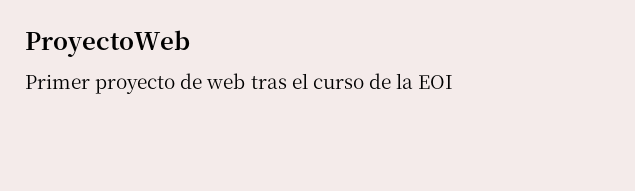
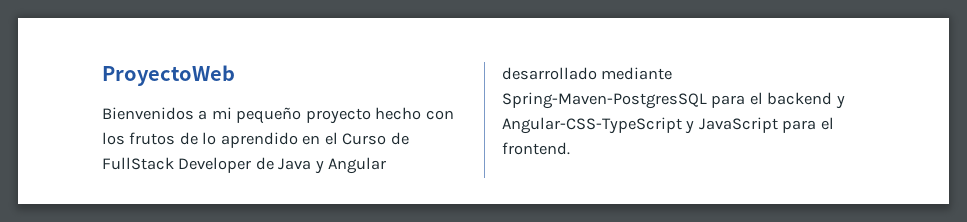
- Primer proyecto de web tras el curso de la EOI
+ Bienvenidos a mi pequeño proyecto hecho con los frutos de lo aprendido en el Curso de FullStack Developer de Java y Angular desarrollado mediante Spring-Maven-PostgresSQL para el backend y Angular-CSS-TypeScript y JavaScript para el frontend.

